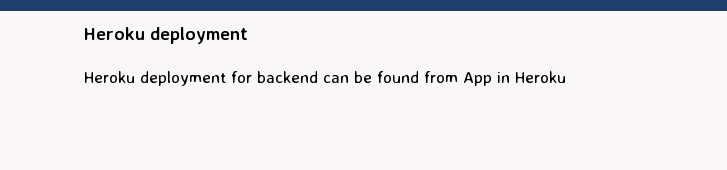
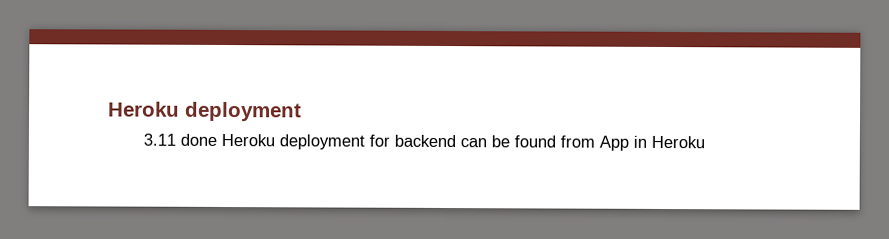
- Heroku deployment for backend can be found from App in Heroku
+ 3.11 done Heroku deployment for backend can be found from App in Heroku

